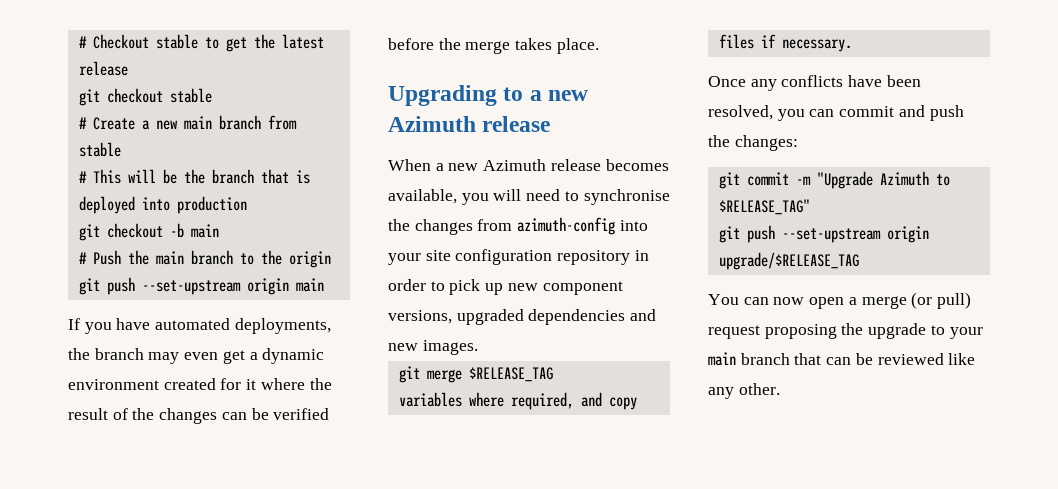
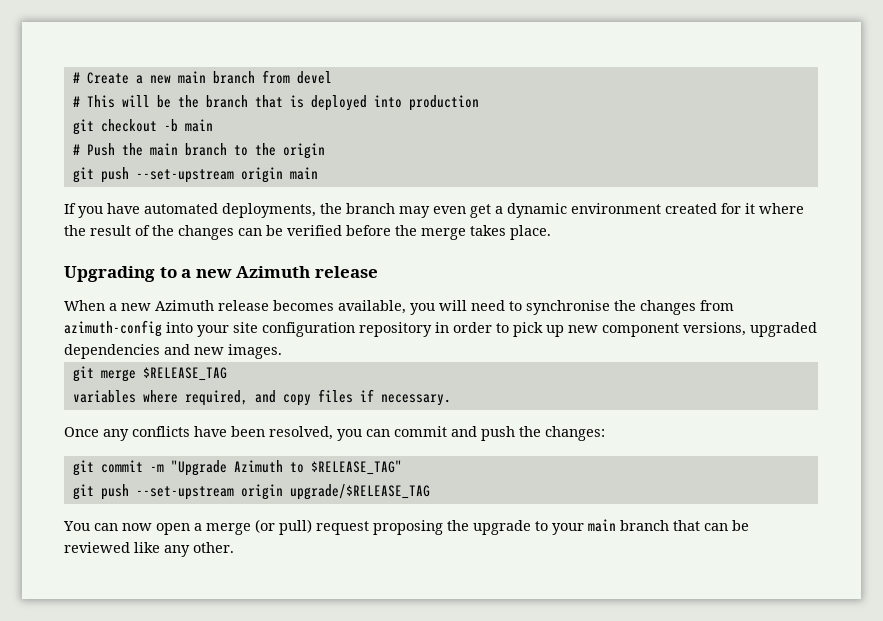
- # Checkout stable to get the latest release
- git checkout stable
- # Create a new main branch from stable
+ # Create a new main branch from devel

